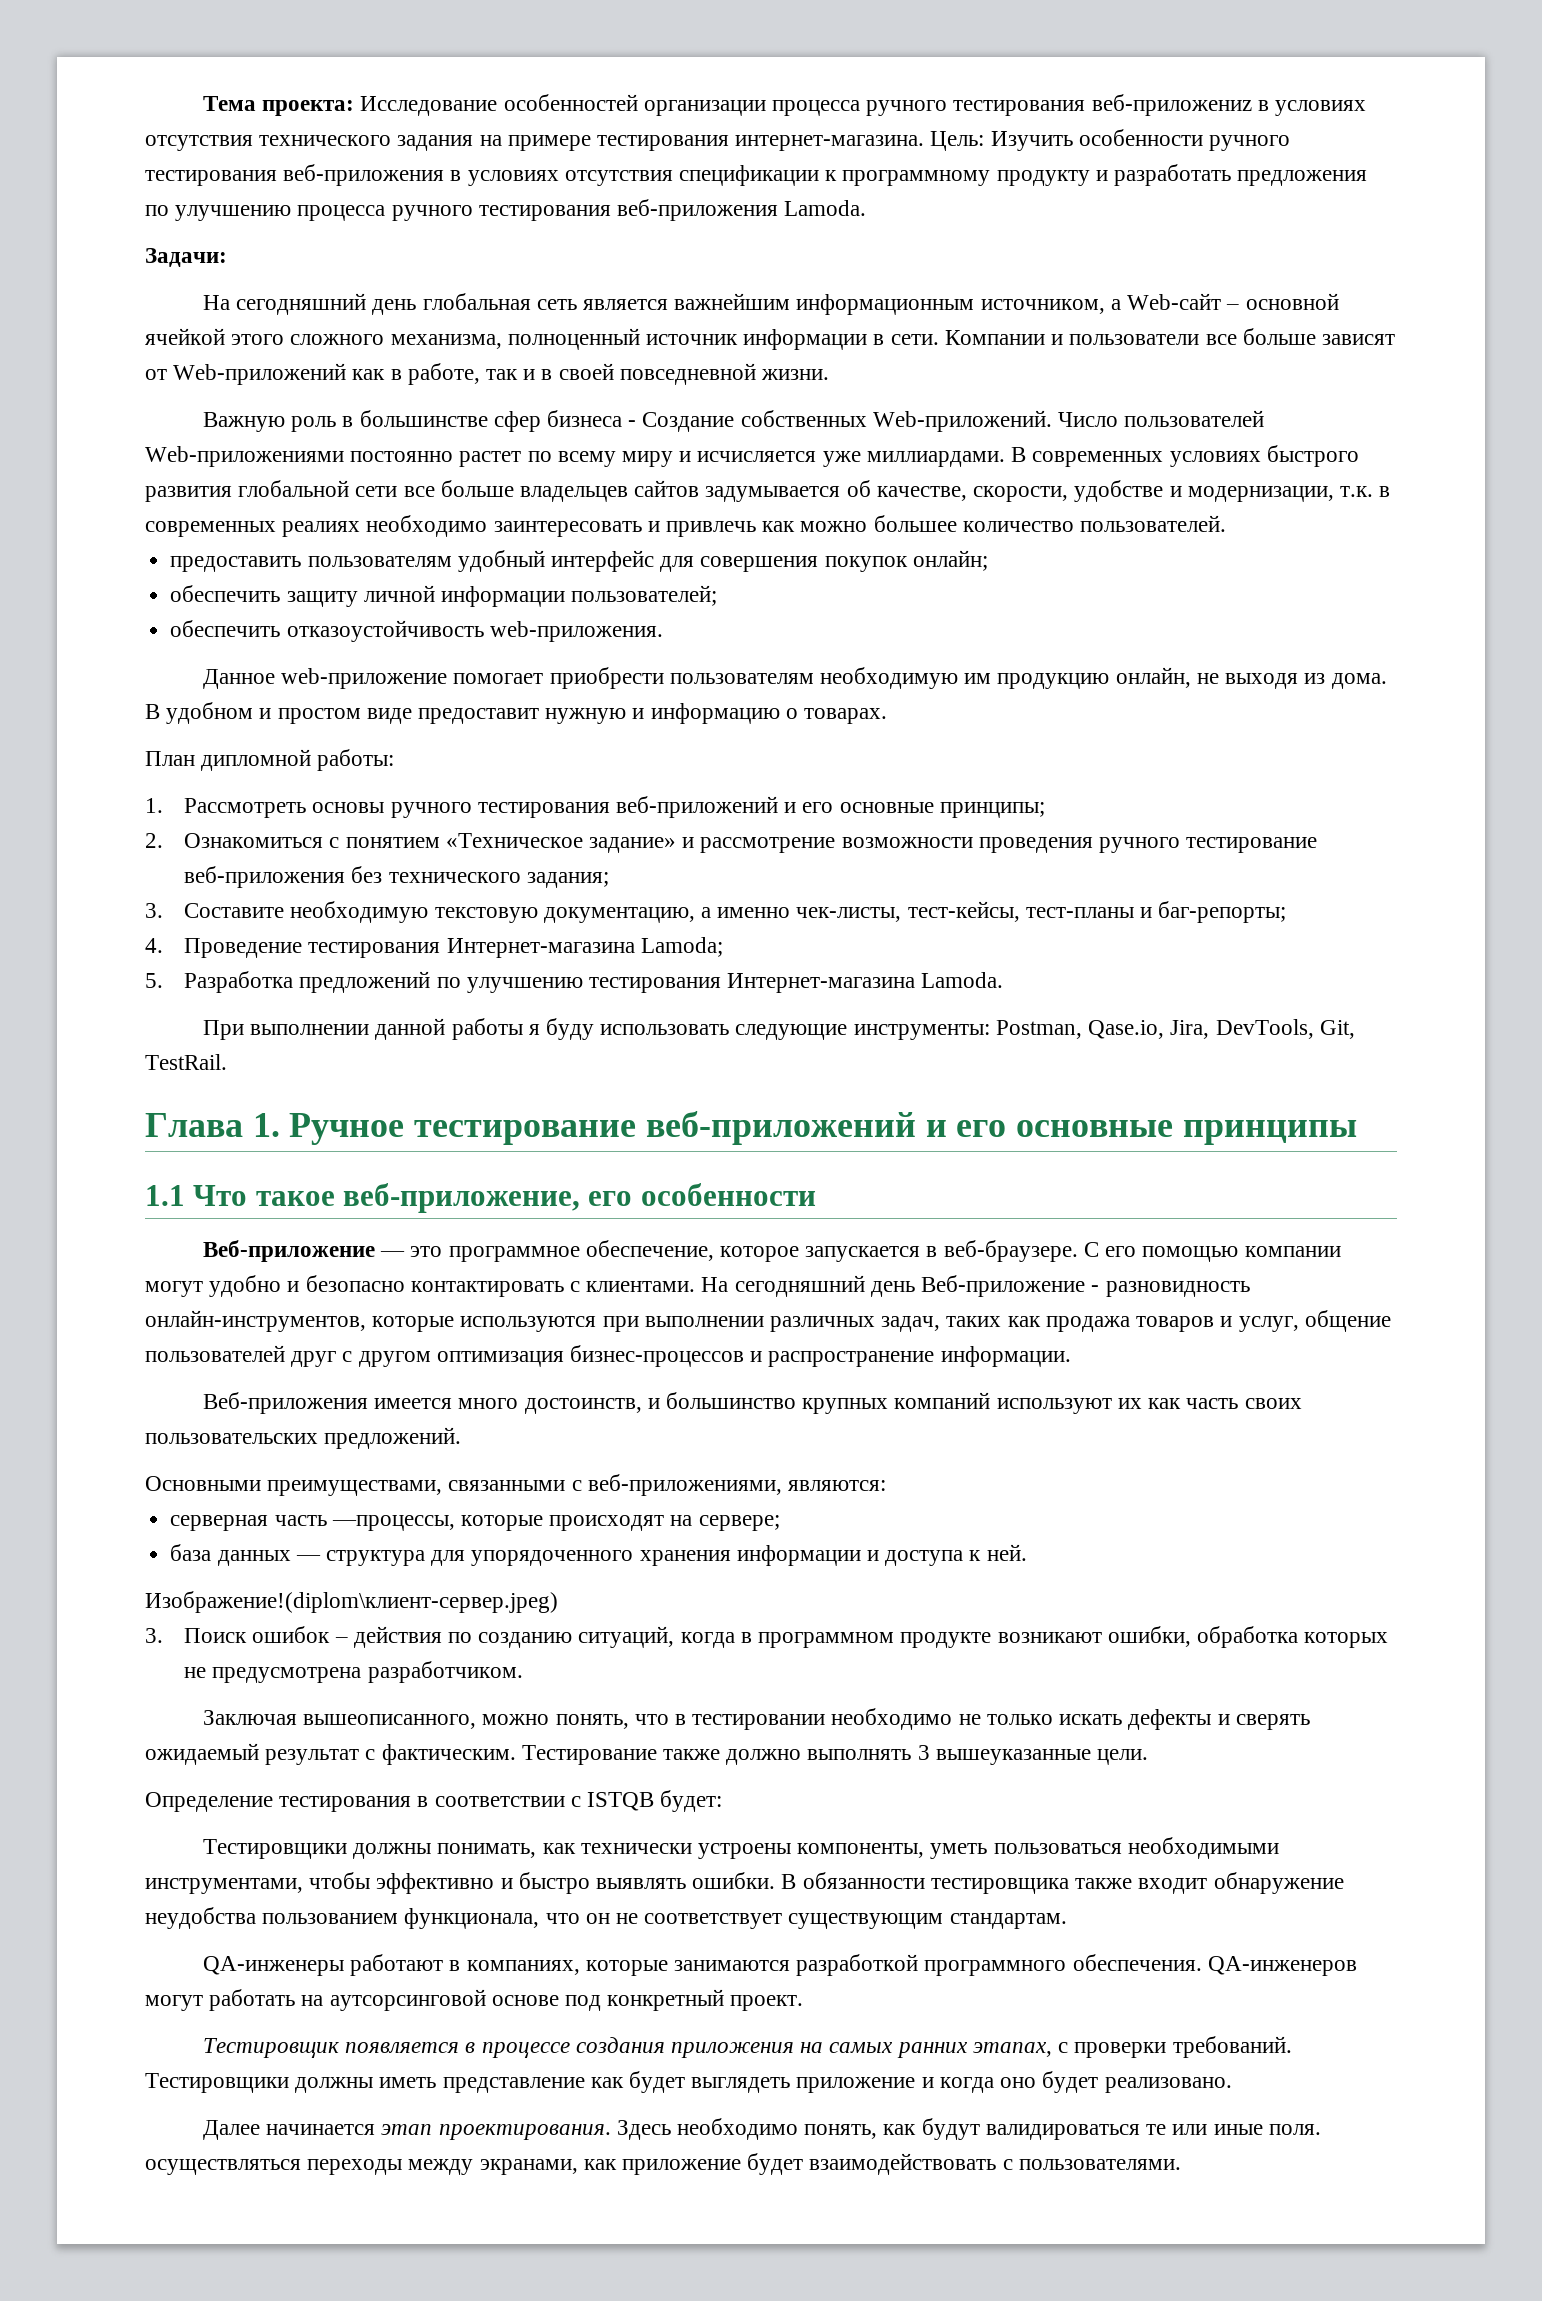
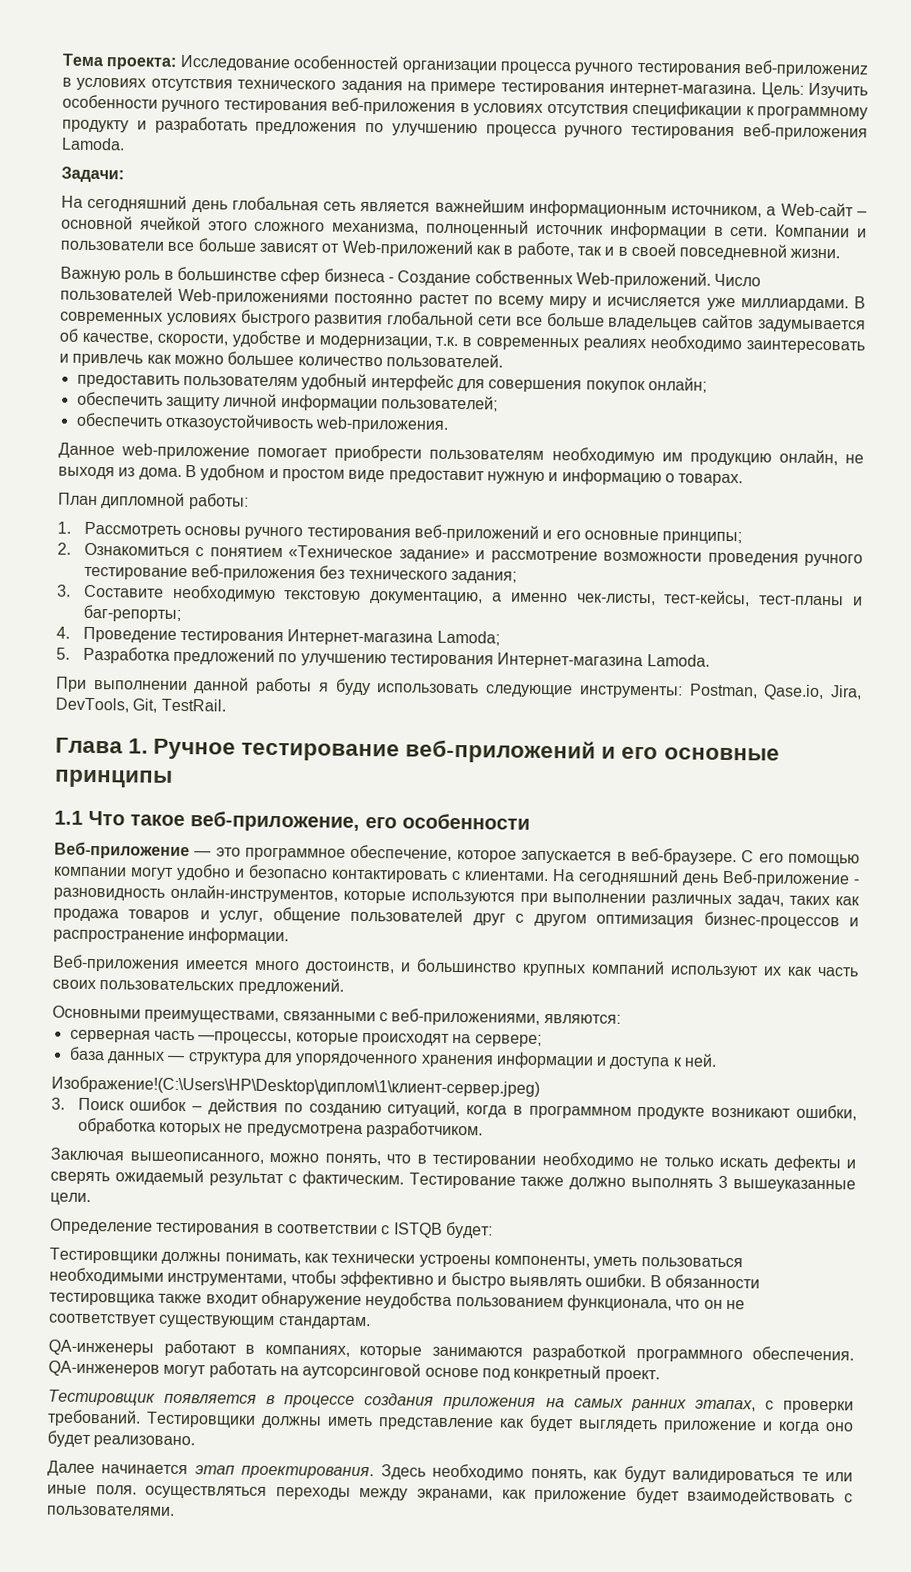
- Изображение!(diplom\клиент-сервер.jpeg)
+ Изображение!(C:\Users\HP\Desktop\диплом\1\клиент-сервер.jpeg)

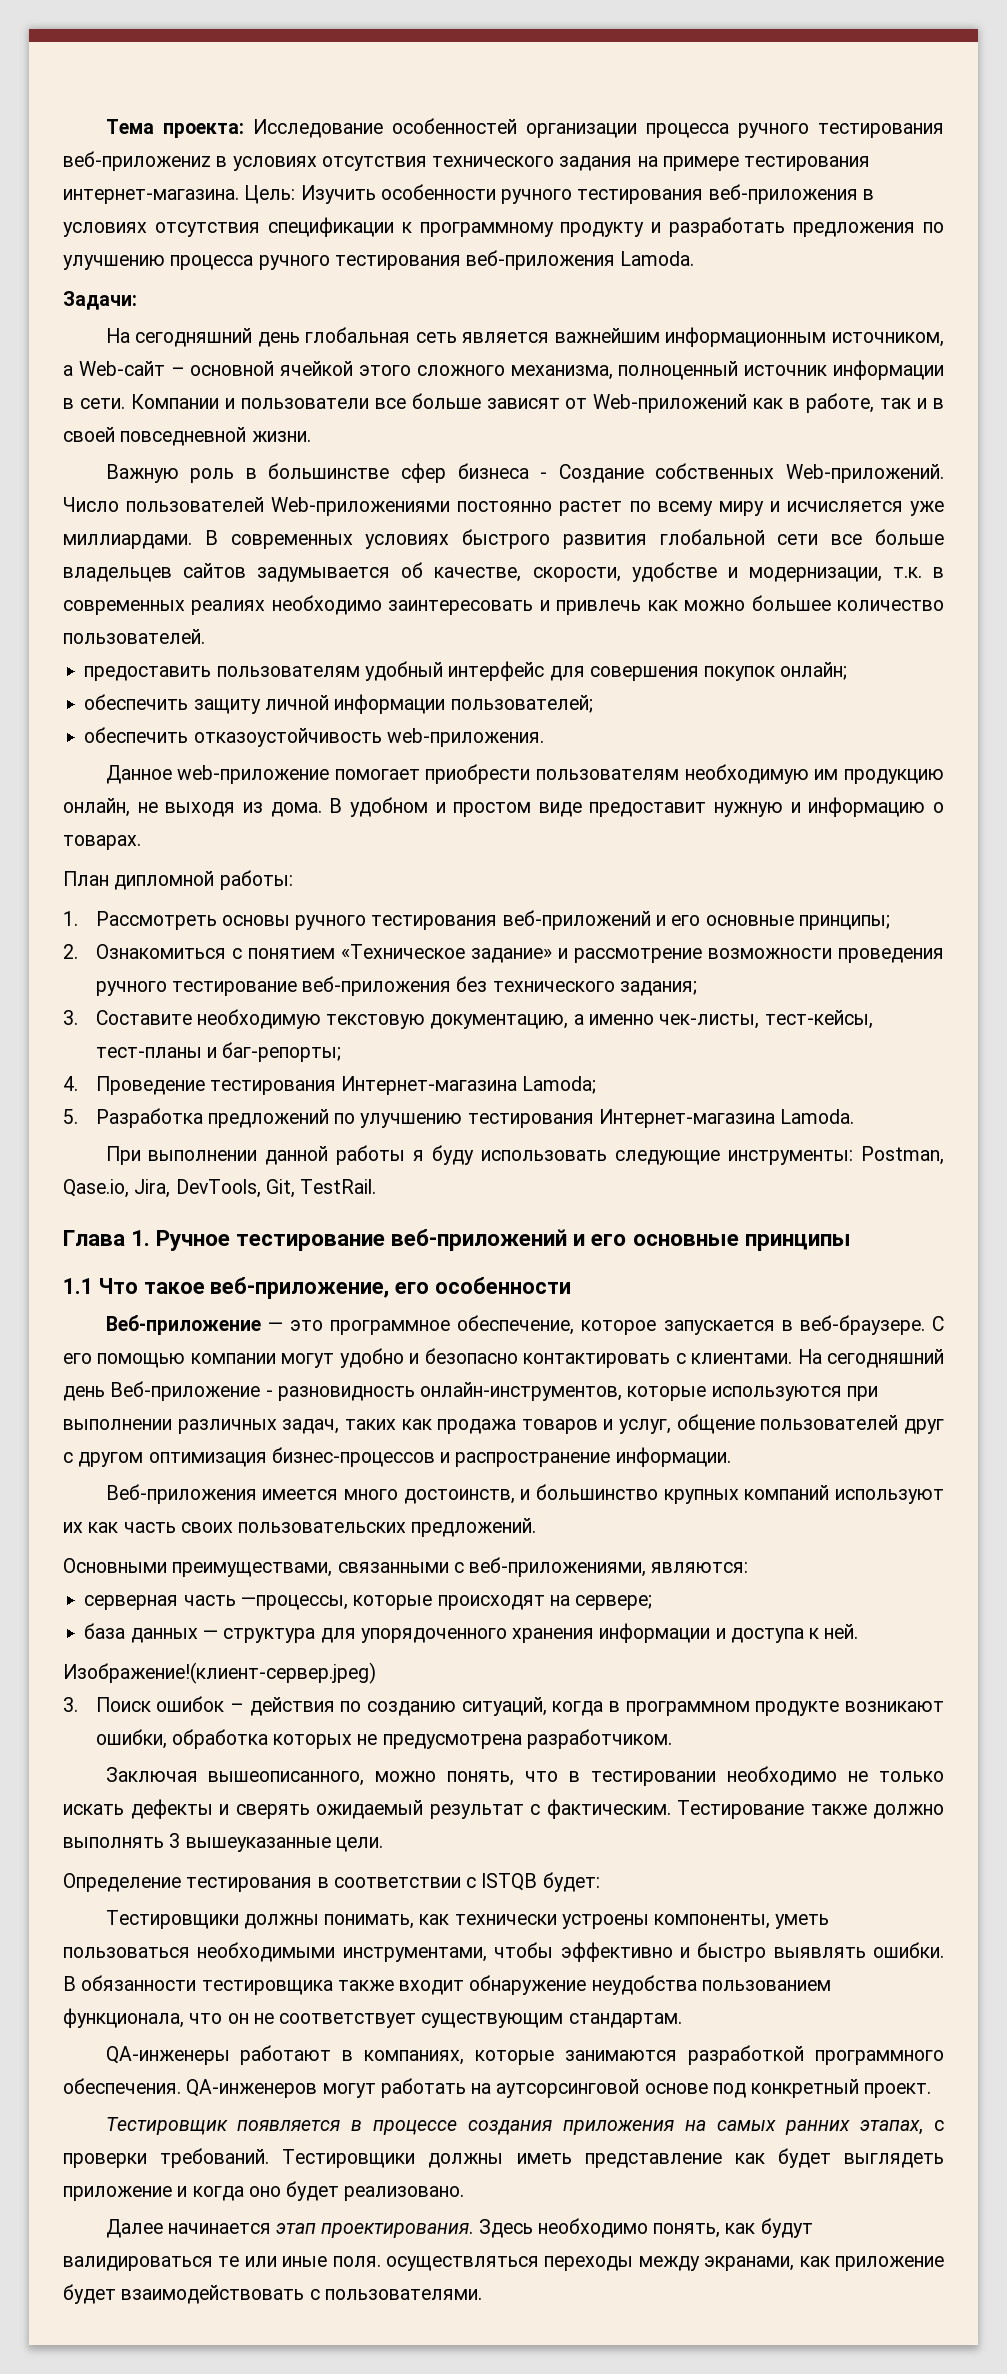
- Изображение!(C:\Users\HP\Desktop\диплом\1\клиент-сервер.jpeg)
+ Изображение!(клиент-сервер.jpeg)

